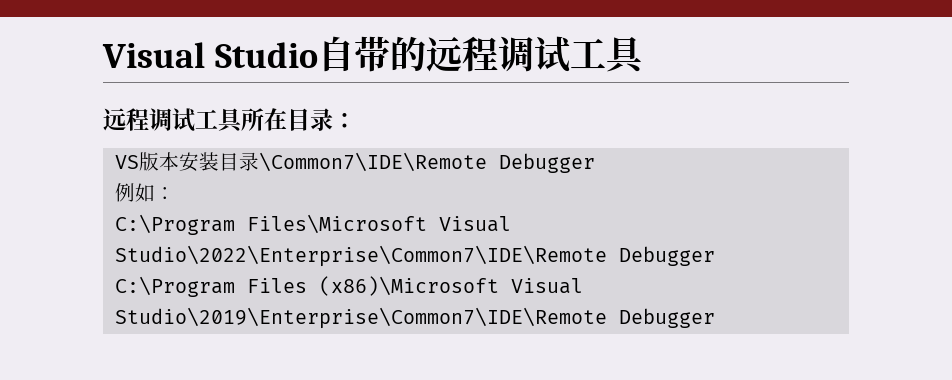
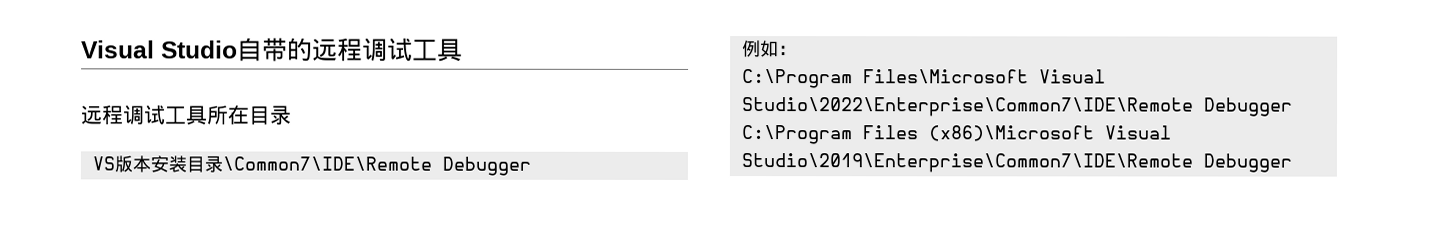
- 远程调试工具所在目录：
+ 远程调试工具所在目录

